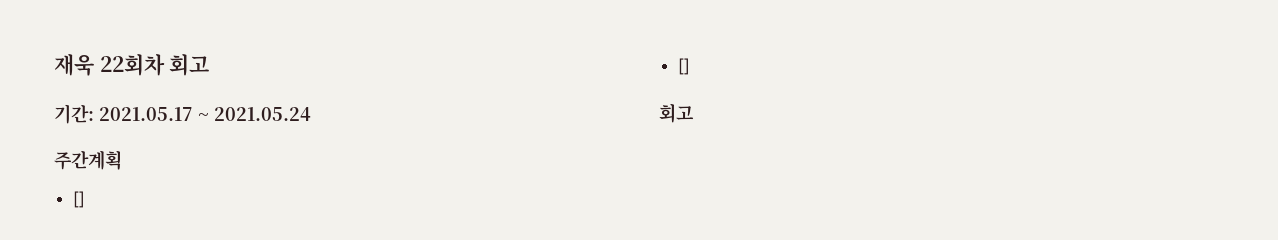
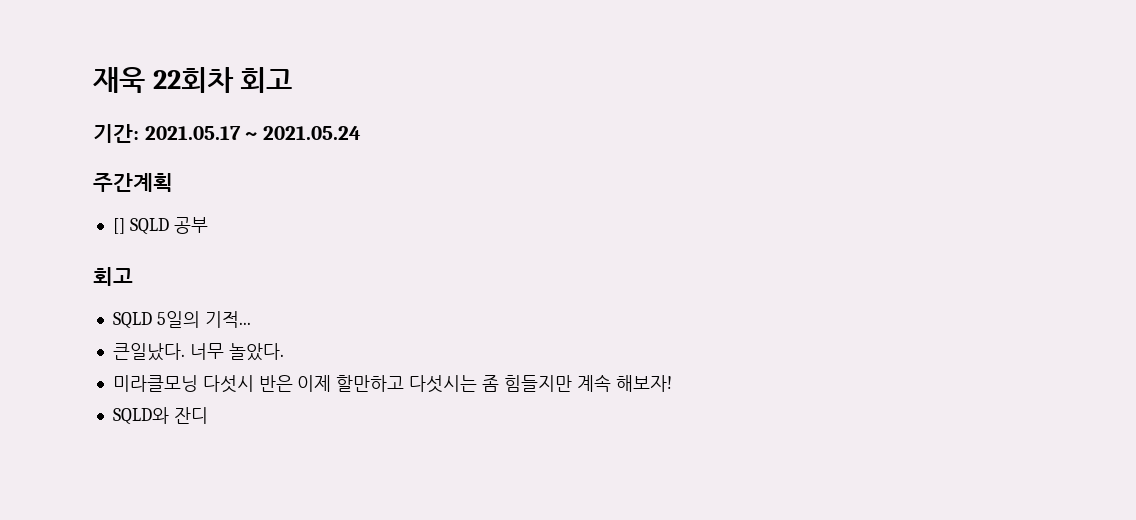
  주간계획
- []
- []
+ [] SQLD 공부
  회고
+ SQLD 5일의 기적...
+ 큰일났다. 너무 놀았다.
+ 미라클모닝 다섯시 반은 이제 할만하고 다섯시는 좀 힘들지만 계속 해보자!
+ SQLD와 잔디

